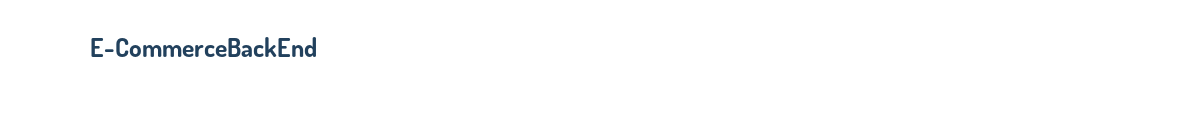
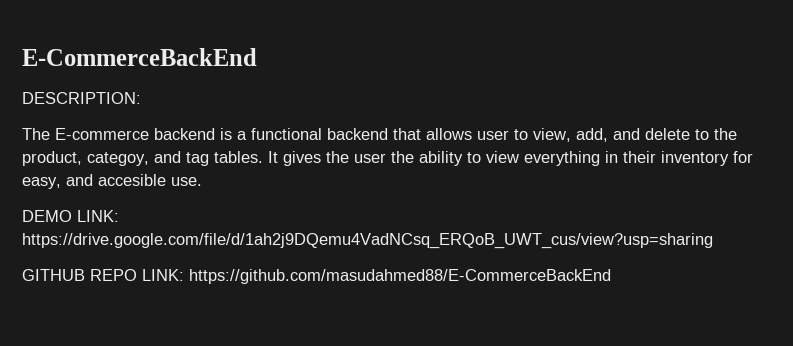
+ DESCRIPTION:
+ The E-commerce backend is a functional backend that allows user to view, add, and delete to the product, categoy, and tag tables. It gives the user the ability to view everything in their inventory for easy, and accesible use.
+ DEMO LINK: https://drive.google.com/file/d/1ah2j9DQemu4VadNCsq_ERQoB_UWT_cus/view?usp=sharing
+ GITHUB REPO LINK: https://github.com/masudahmed88/E-CommerceBackEnd

